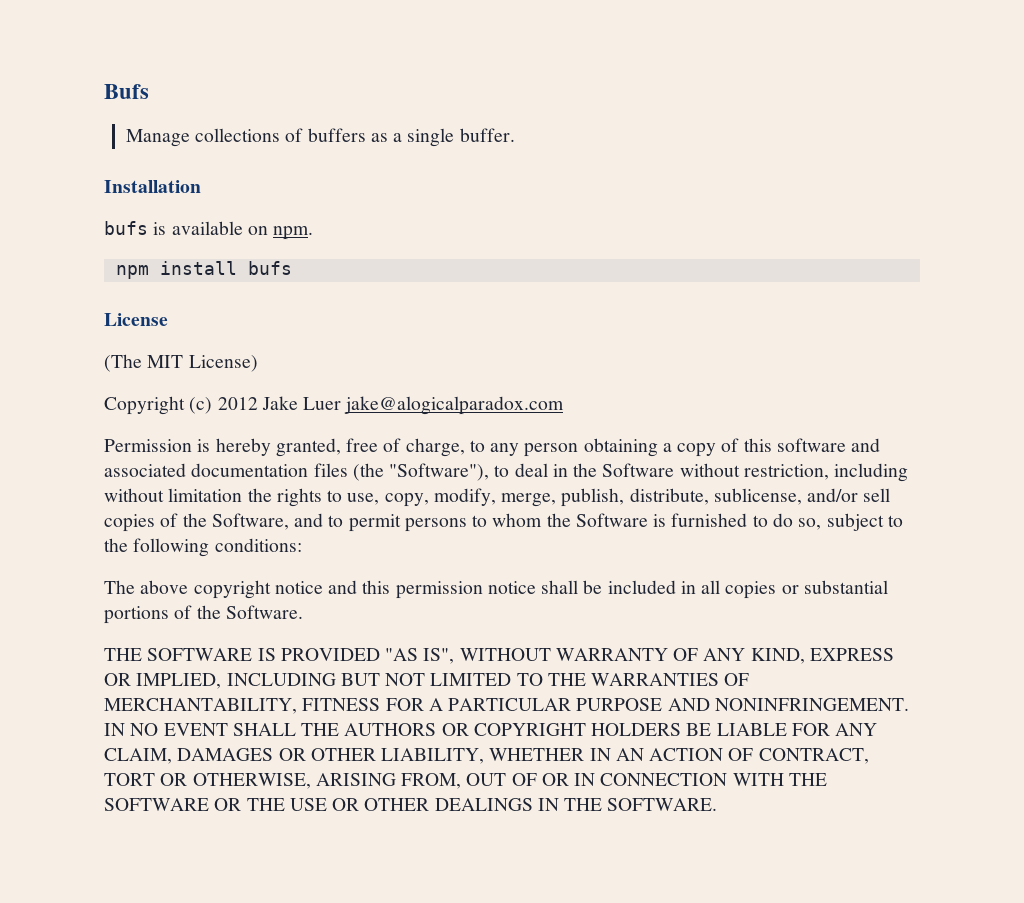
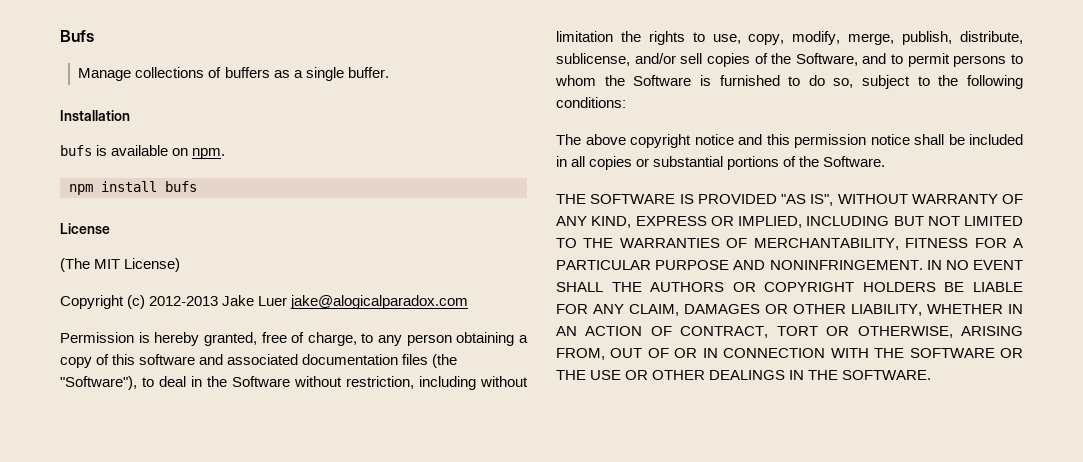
- Copyright (c) 2012 Jake Luer jake@alogicalparadox.com
+ Copyright (c) 2012-2013 Jake Luer jake@alogicalparadox.com

